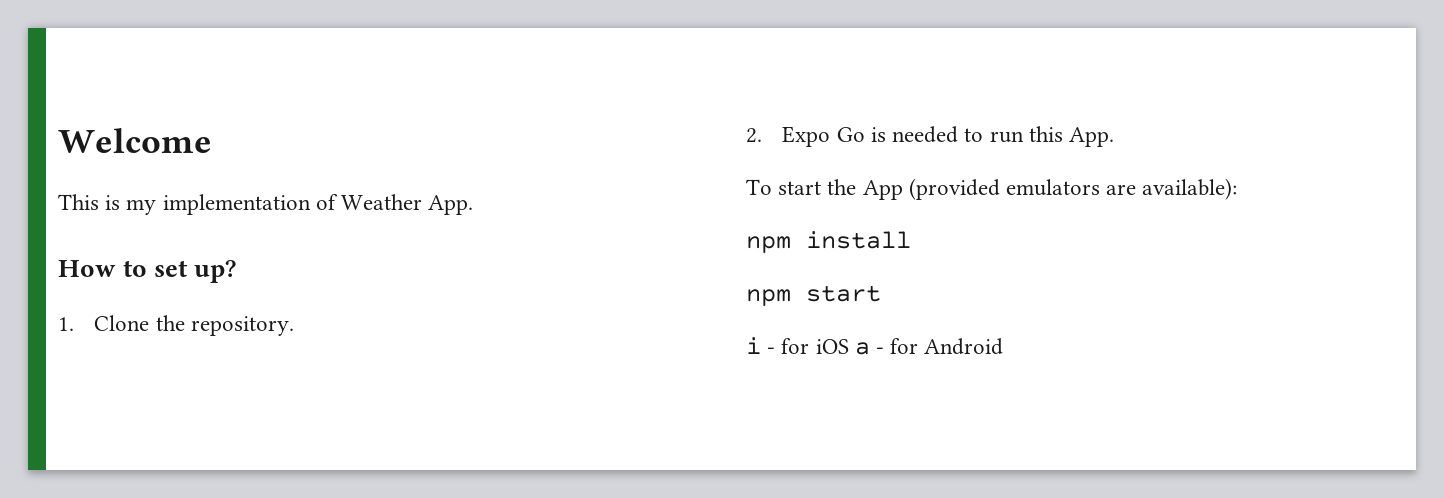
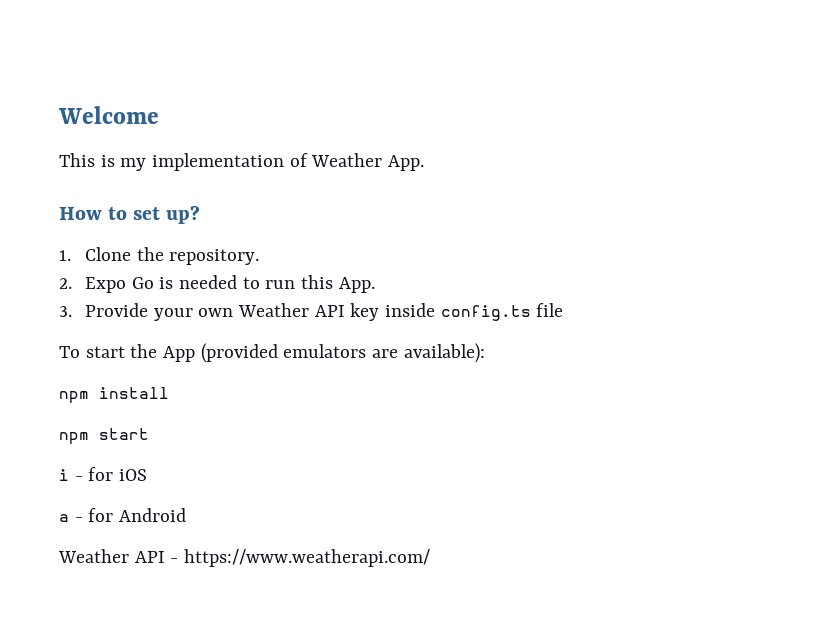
+ 3. Provide your own Weather API key inside config.ts file
- i - for iOS a - for Android
+ i - for iOS
+ a - for Android
+ Weather API - https://www.weatherapi.com/

